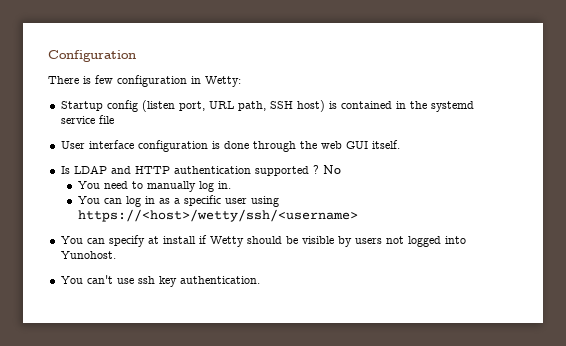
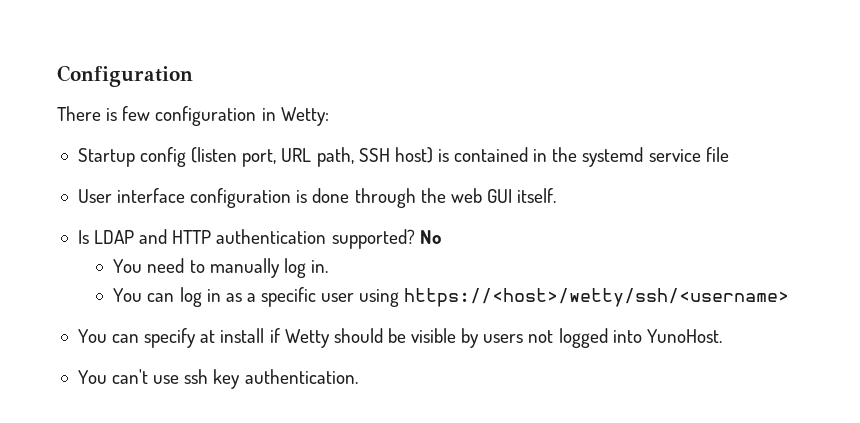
- Is LDAP and HTTP authentication supported ?
+ Is LDAP and HTTP authentication supported?
- You can specify at install if Wetty should be visible by users not logged into Yunohost.
+ You can specify at install if Wetty should be visible by users not logged into YunoHost.

